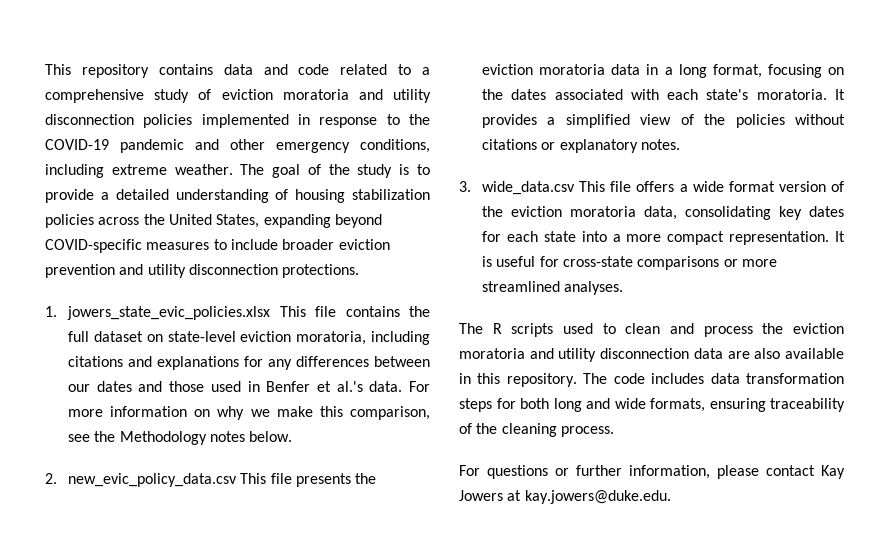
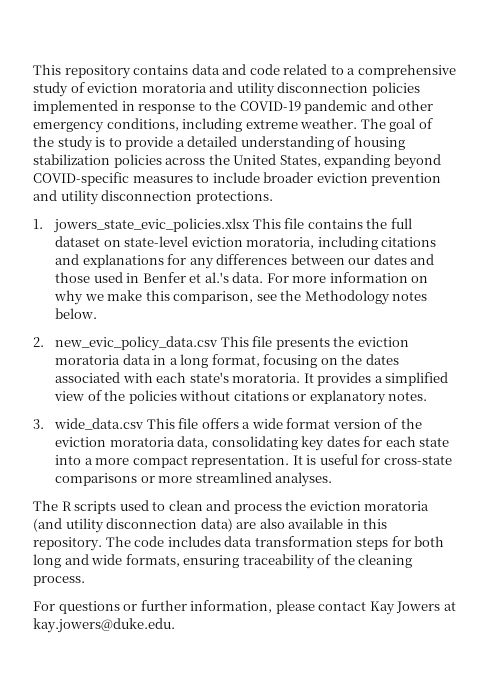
- The R scripts used to clean and process the eviction moratoria and utility disconnection data are also available in this repository.
+ The R scripts used to clean and process the eviction moratoria (and utility disconnection data) are also available in this repository.

